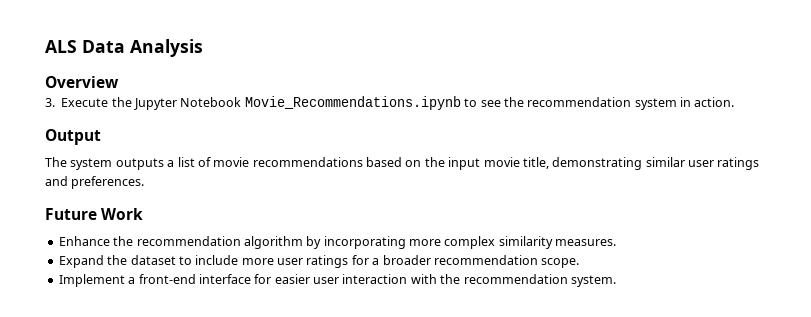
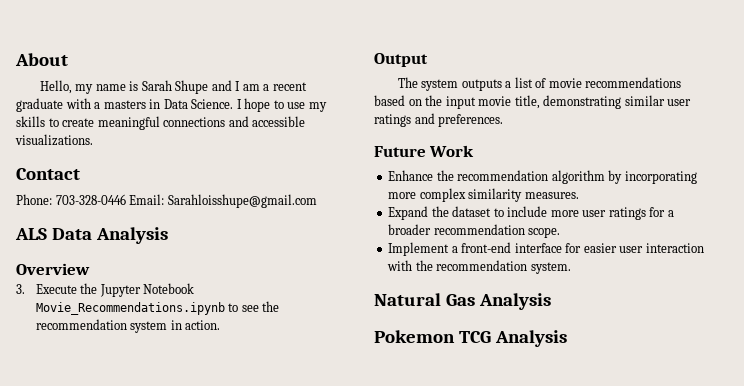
+ About
+ Hello, my name is Sarah Shupe and I am a recent graduate with a masters in Data Science. I hope to use my skills to create meaningful connections and accessible visualizations.
+ Contact
+ Phone: 703-328-0446 Email: Sarahloisshupe@gmail.com
+ Natural Gas Analysis
+ Pokemon TCG Analysis

